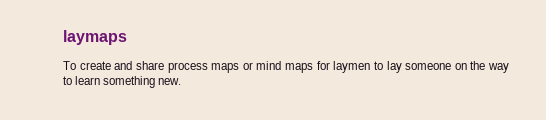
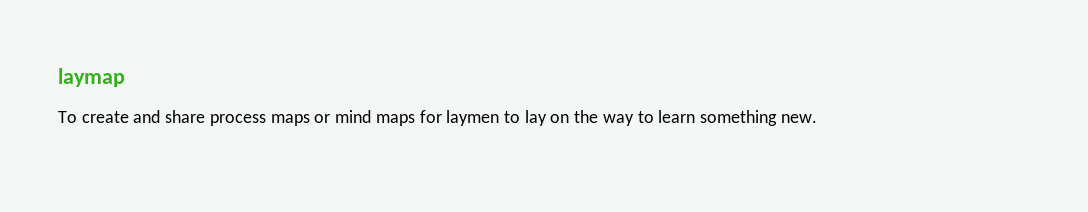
- laymaps
+ laymap
- To create and share process maps or mind maps for laymen to lay someone on the way to learn something new.
+ To create and share process maps or mind maps for laymen to lay on the way to learn something new.

